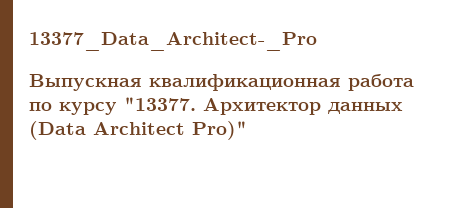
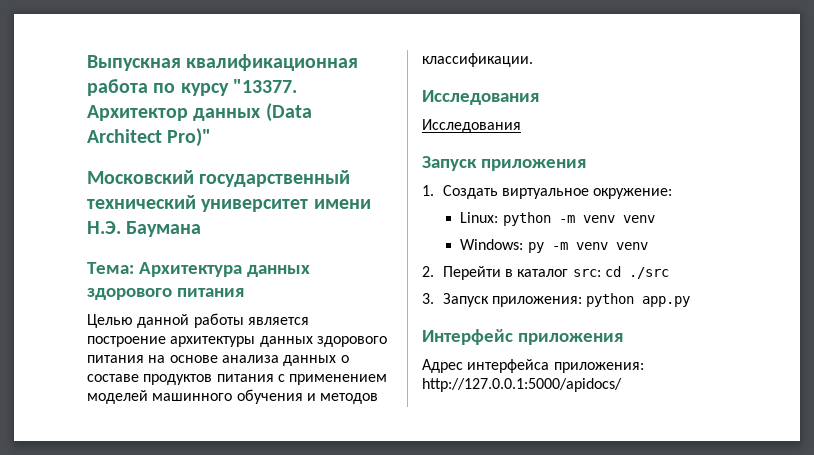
- 13377_Data_Architect-_Pro
+ Московский государственный технический университет имени Н.Э. Баумана
+ Тема: Архитектура данных здорового питания
+ Целью данной работы является построение архитектуры данных здорового питания на основе анализа данных о составе продуктов питания с применением моделей машинного обучения и методов классификации.
+ Исследования
+ Исследования
+ Запуск приложения
+ 1. Создать виртуальное окружение:
+ Linux: python -m venv venv
+ Windows: py -m venv venv
+ 2. Перейти в каталог src: cd ./src
+ 3. Запуск приложения: python app.py
+ Интерфейс приложения
+ Адрес интерфейса приложения: http://127.0.0.1:5000/apidocs/

